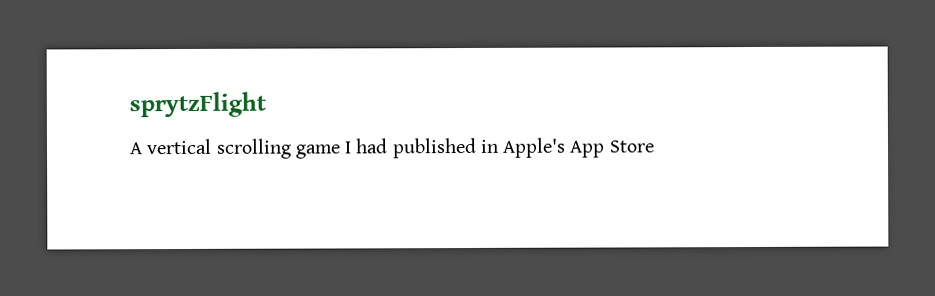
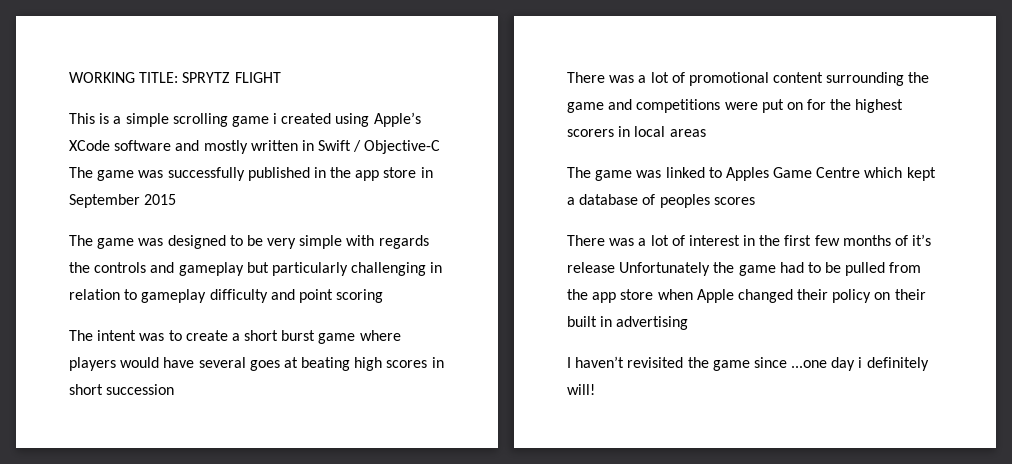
- sprytzFlight
- A vertical scrolling game I had published in Apple's App Store
+ WORKING TITLE: SPRYTZ FLIGHT
+ This is a simple scrolling game i created using Apple’s XCode software and mostly written in Swift / Objective-C The game was successfully published in the app store in September 2015
+ The game was designed to be very simple with regards the controls and gameplay but particularly challenging in relation to gameplay difficulty and point scoring
+ The intent was to create a short burst game where players would have several goes at beating high scores in short succession
+ There was a lot of promotional content surrounding the game and competitions were put on for the highest scorers in local areas
+ The game was linked to Apples Game Centre which kept a database of peoples scores
+ There was a lot of interest in the first few months of it’s release Unfortunately the game had to be pulled from the app store when Apple changed their policy on their built in advertising
+ I haven’t revisited the game since ...one day i definitely will!

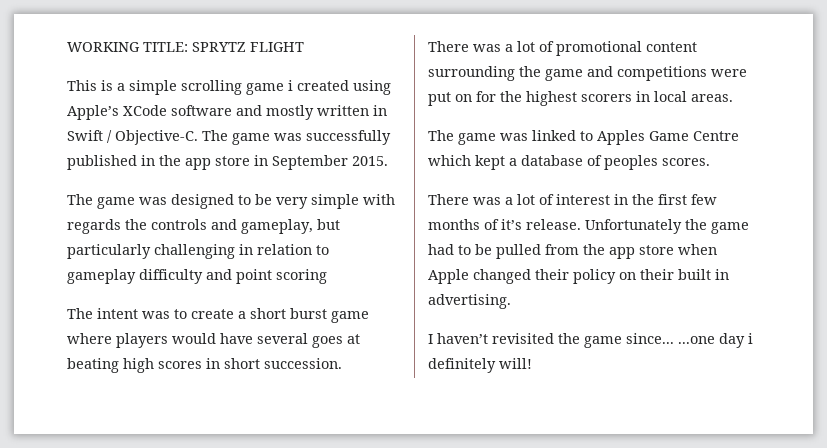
- This is a simple scrolling game i created using Apple’s XCode software and mostly written in Swift / Objective-C The game was successfully published in the app store in September 2015
+ This is a simple scrolling game i created using Apple’s XCode software and mostly written in Swift / Objective-C. The game was successfully published in the app store in September 2015.
- The game was designed to be very simple with regards the controls and gameplay but particularly challenging in relation to gameplay difficulty and point scoring
+ The game was designed to be very simple with regards the controls and gameplay, but particularly challenging in relation to gameplay difficulty and point scoring
- The intent was to create a short burst game where players would have several goes at beating high scores in short succession
+ The intent was to create a short burst game where players would have several goes at beating high scores in short succession.
- There was a lot of promotional content surrounding the game and competitions were put on for the highest scorers in local areas
+ There was a lot of promotional content surrounding the game and competitions were put on for the highest scorers in local areas.
- The game was linked to Apples Game Centre which kept a database of peoples scores
+ The game was linked to Apples Game Centre which kept a database of peoples scores.
- There was a lot of interest in the first few months of it’s release Unfortunately the game had to be pulled from the app store when Apple changed their policy on their built in advertising
+ There was a lot of interest in the first few months of it’s release. Unfortunately the game had to be pulled from the app store when Apple changed their policy on their built in advertising.
- I haven’t revisited the game since ...one day i definitely will!
+ I haven’t revisited the game since... ...one day i definitely will!

